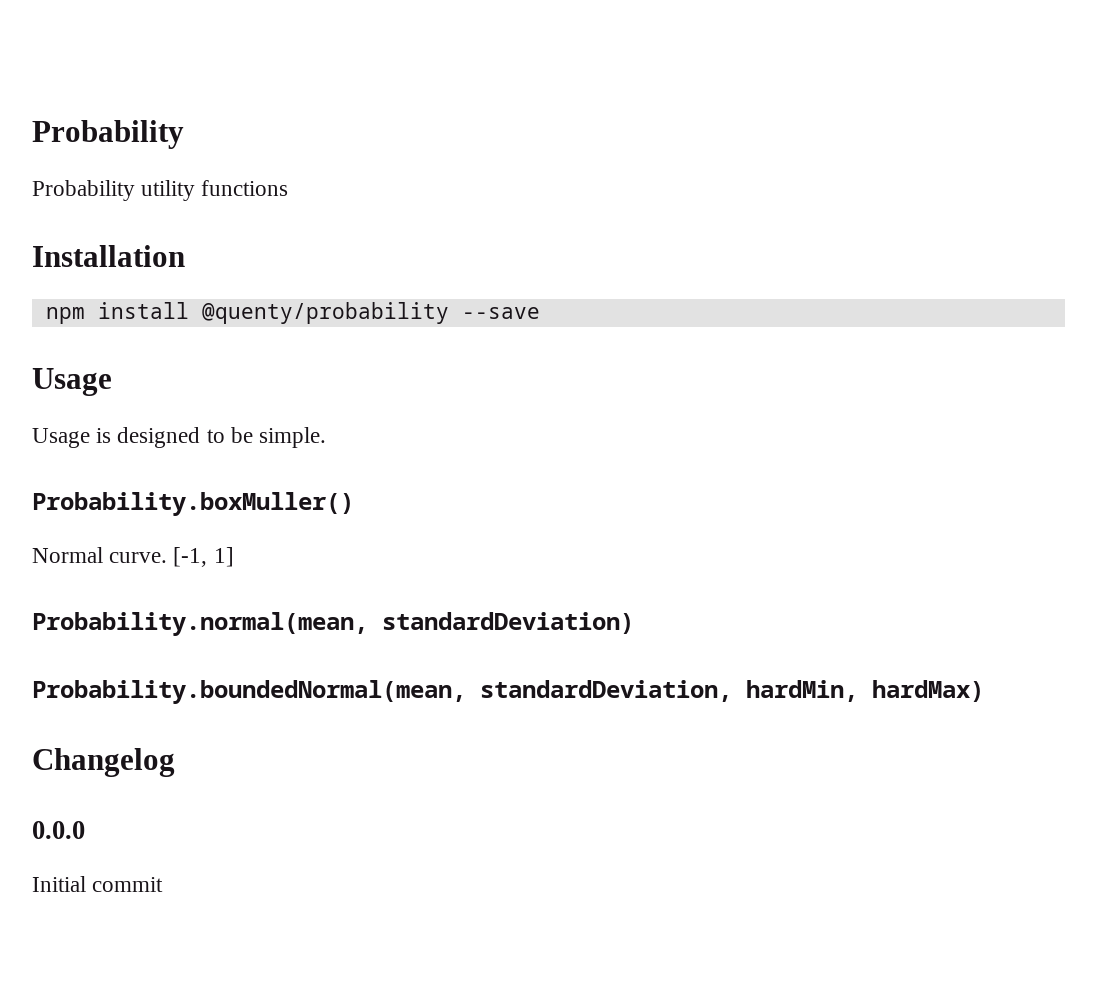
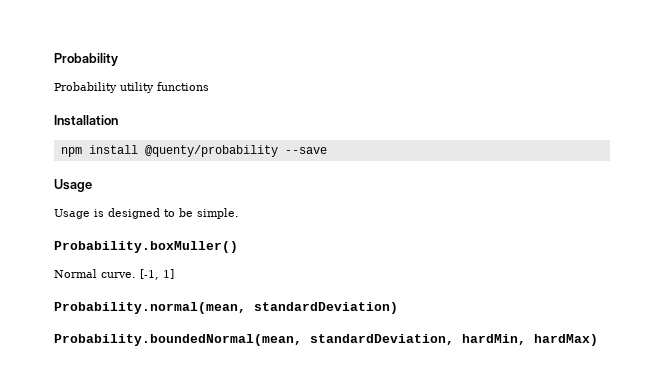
- Changelog
- 0.0.0
- Initial commit

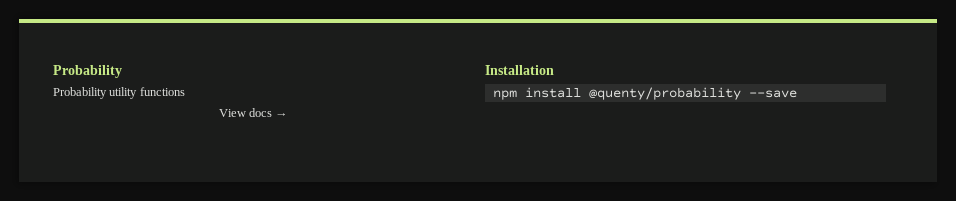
+ View docs →
  npm install @quenty/probability --save
- Usage
- Usage is designed to be simple.
- Probability.boxMuller()
- Normal curve. [-1, 1]
- Probability.normal(mean, standardDeviation)
- Probability.boundedNormal(mean, standardDeviation, hardMin, hardMax)

